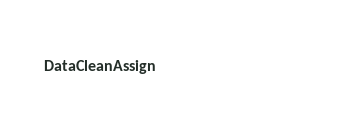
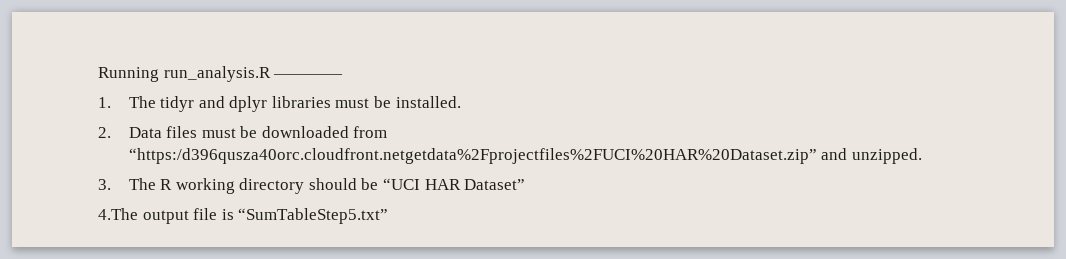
- DataCleanAssign
+ Running run_analysis.R ————
+ 1. The tidyr and dplyr libraries must be installed.
+ 2. Data files must be downloaded from “https:/d396qusza40orc.cloudfront.netgetdata%2Fprojectfiles%2FUCI%20HAR%20Dataset.zip” and unzipped.
+ 3. The R working directory should be “UCI HAR Dataset”
+ 4.The output file is “SumTableStep5.txt”

